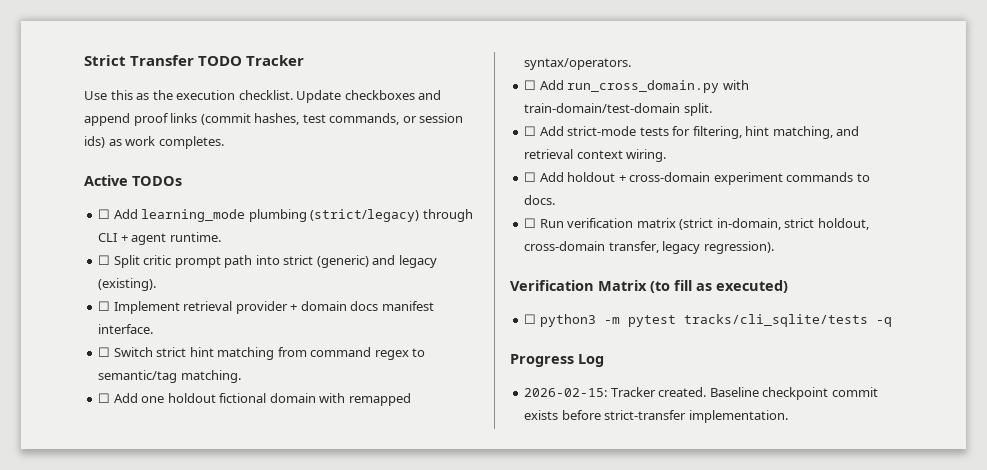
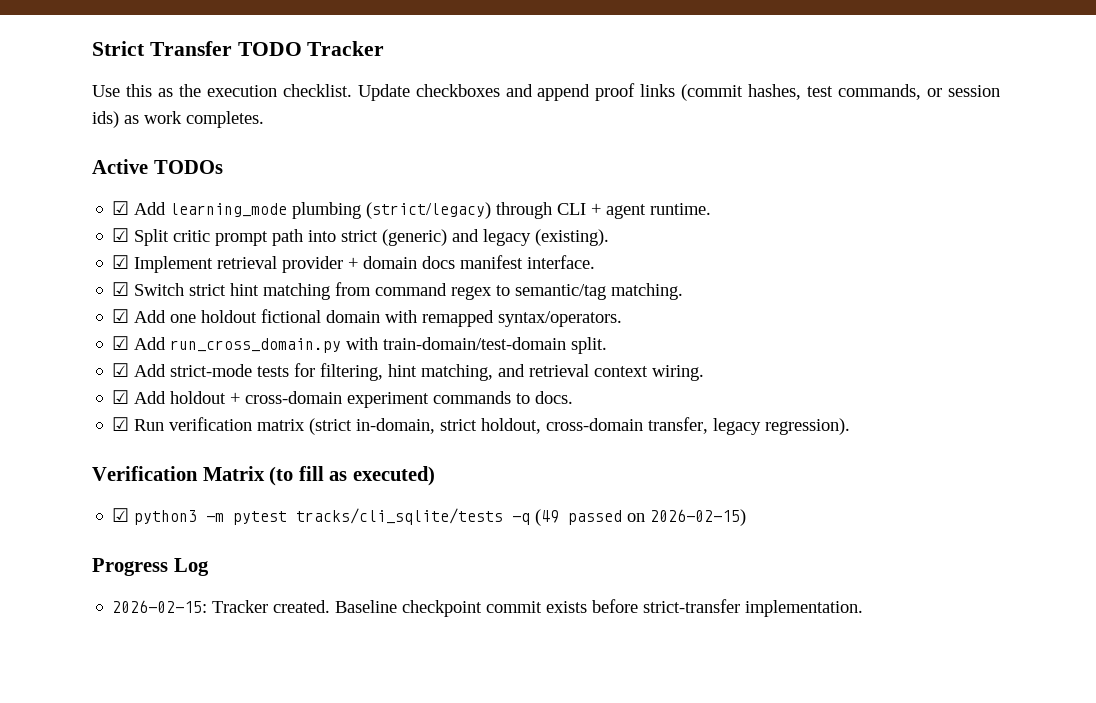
- ☐ Add learning_mode plumbing (strict/legacy) through CLI + agent runtime.
+ ☑ Add learning_mode plumbing (strict/legacy) through CLI + agent runtime.
- ☐ Split critic prompt path into strict (generic) and legacy (existing).
+ ☑ Split critic prompt path into strict (generic) and legacy (existing).
- ☐ Implement retrieval provider + domain docs manifest interface.
+ ☑ Implement retrieval provider + domain docs manifest interface.
- ☐ Switch strict hint matching from command regex to semantic/tag matching.
+ ☑ Switch strict hint matching from command regex to semantic/tag matching.
- ☐ Add one holdout fictional domain with remapped syntax/operators.
+ ☑ Add one holdout fictional domain with remapped syntax/operators.
- ☐ Add run_cross_domain.py with train-domain/test-domain split.
+ ☑ Add run_cross_domain.py with train-domain/test-domain split.
- ☐ Add strict-mode tests for filtering, hint matching, and retrieval context wiring.
+ ☑ Add strict-mode tests for filtering, hint matching, and retrieval context wiring.
- ☐ Add holdout + cross-domain experiment commands to docs.
+ ☑ Add holdout + cross-domain experiment commands to docs.
- ☐ Run verification matrix (strict in-domain, strict holdout, cross-domain transfer, legacy regression).
+ ☑ Run verification matrix (strict in-domain, strict holdout, cross-domain transfer, legacy regression).
- ☐ python3 -m pytest tracks/cli_sqlite/tests -q
+ ☑ python3 -m pytest tracks/cli_sqlite/tests -q (49 passed on 2026-02-15)

